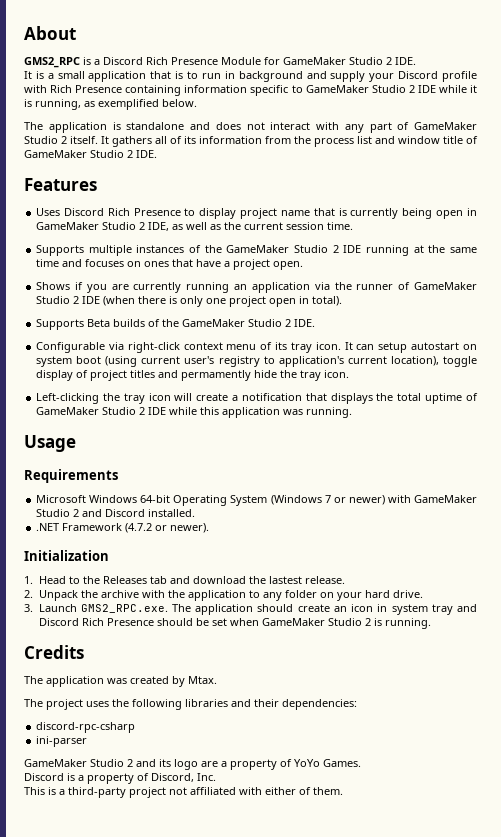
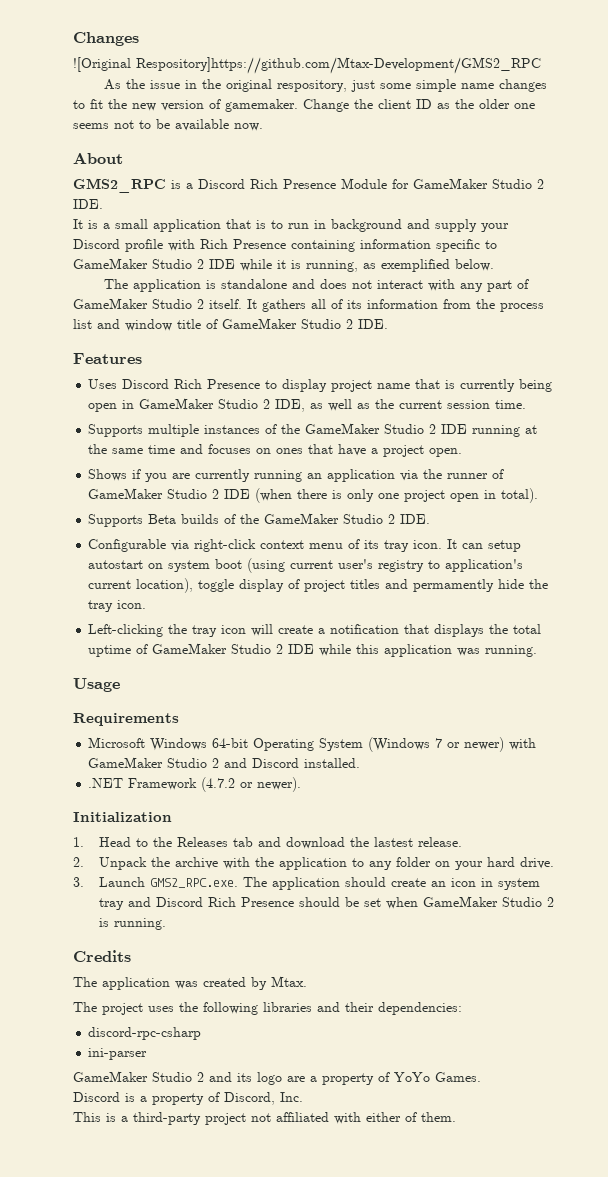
+ Changes
+ ![Original Respository]https://github.com/Mtax-Development/GMS2_RPC
+ As the issue in the original respository, just some simple name changes to fit the new version of gamemaker. Change the client ID as the older one seems not to be available now.

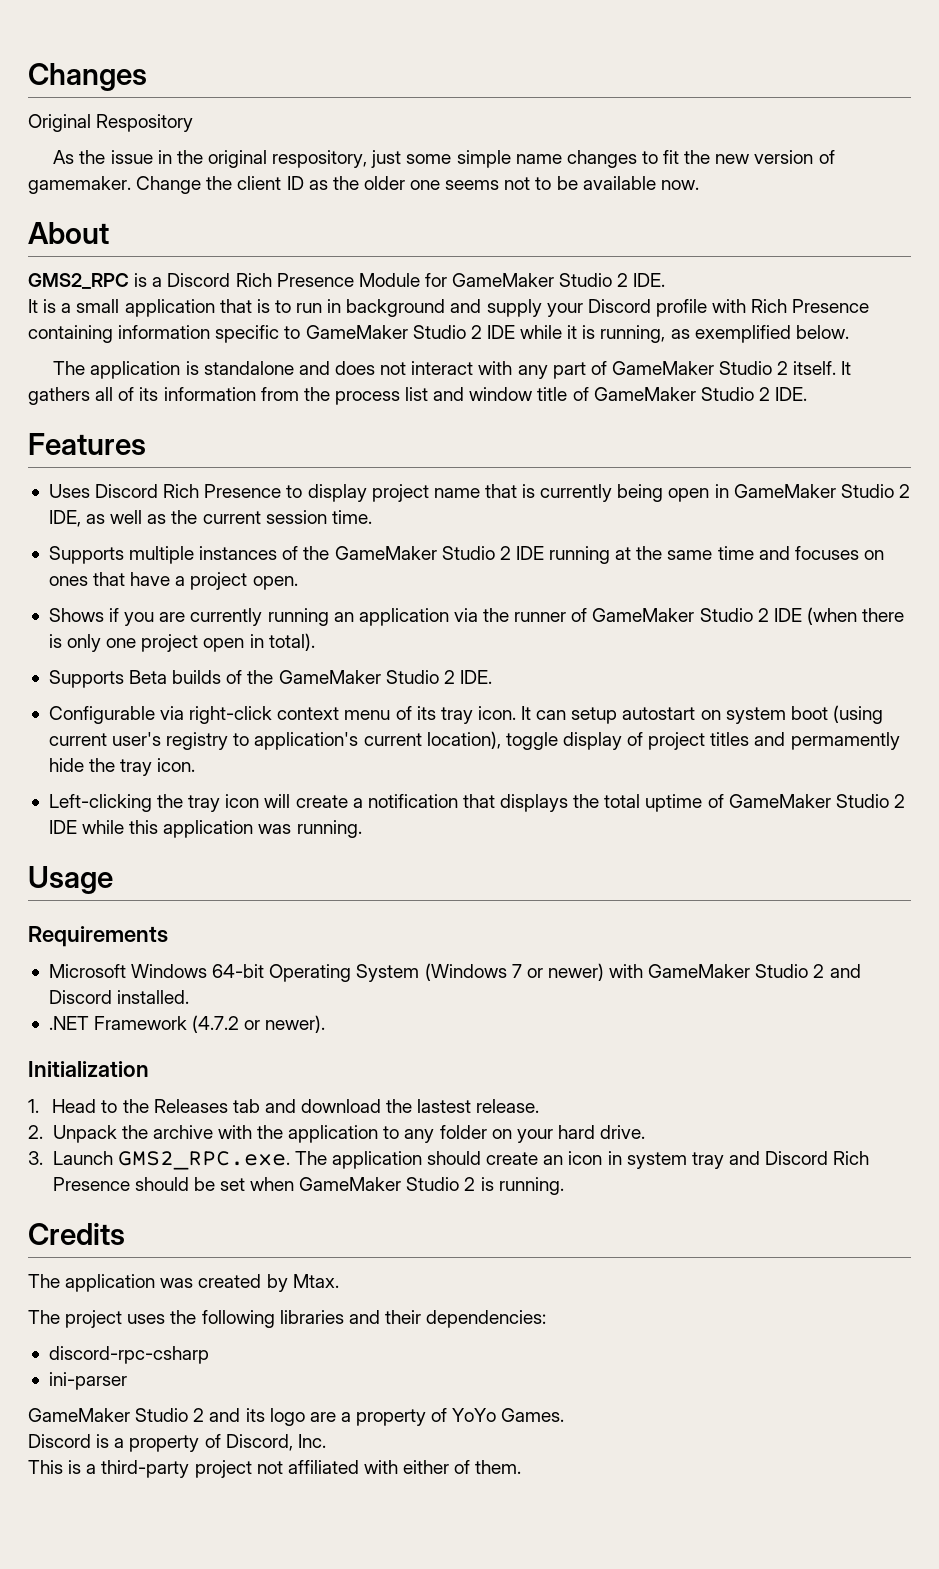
- ![Original Respository]https://github.com/Mtax-Development/GMS2_RPC
+ Original Respository

